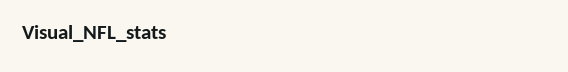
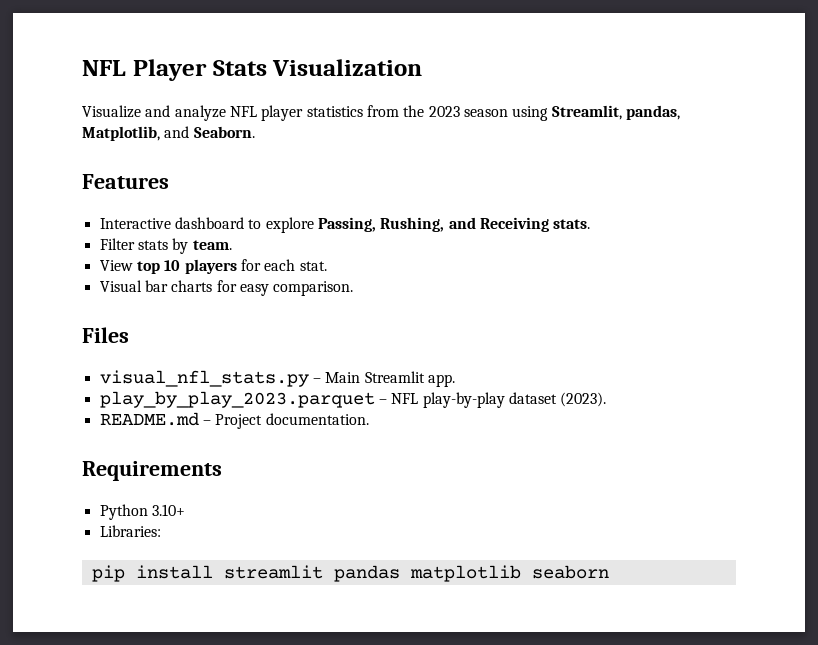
- Visual_NFL_stats
+ NFL Player Stats Visualization
+ Visualize and analyze NFL player statistics from the 2023 season using Streamlit, pandas, Matplotlib, and Seaborn.
+ Features
+ Interactive dashboard to explore Passing, Rushing, and Receiving stats.
+ Filter stats by team.
+ View top 10 players for each stat.
+ Visual bar charts for easy comparison.
+ Files
+ visual_nfl_stats.py – Main Streamlit app.
+ play_by_play_2023.parquet – NFL play-by-play dataset (2023).
+ README.md – Project documentation.
+ Requirements
+ Python 3.10+
+ Libraries:
+ pip install streamlit pandas matplotlib seaborn

